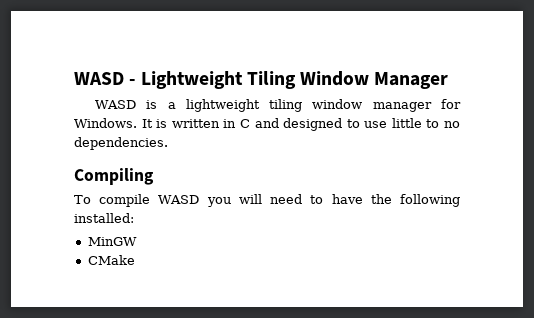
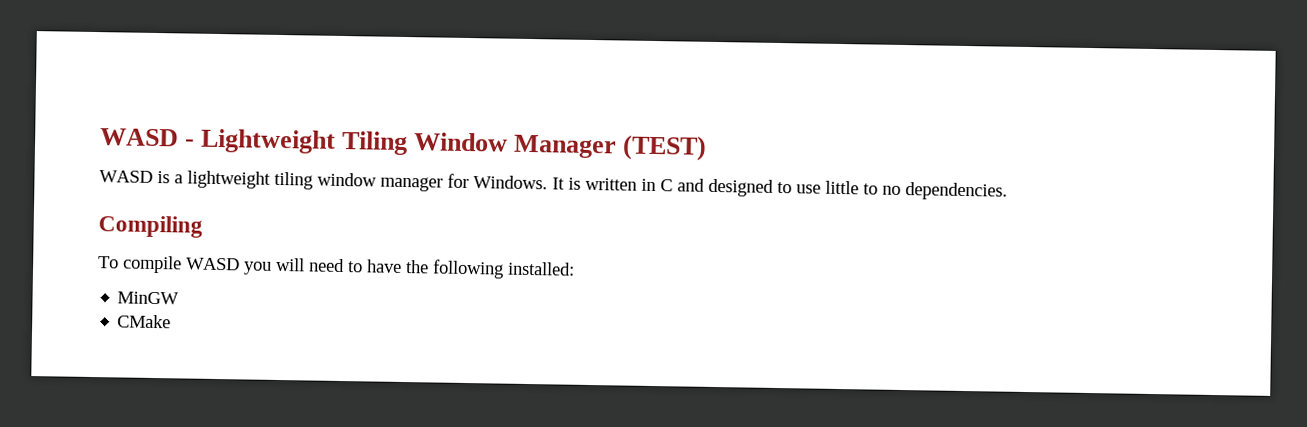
- WASD - Lightweight Tiling Window Manager
+ WASD - Lightweight Tiling Window Manager (TEST)

